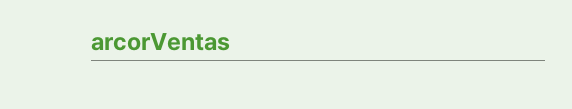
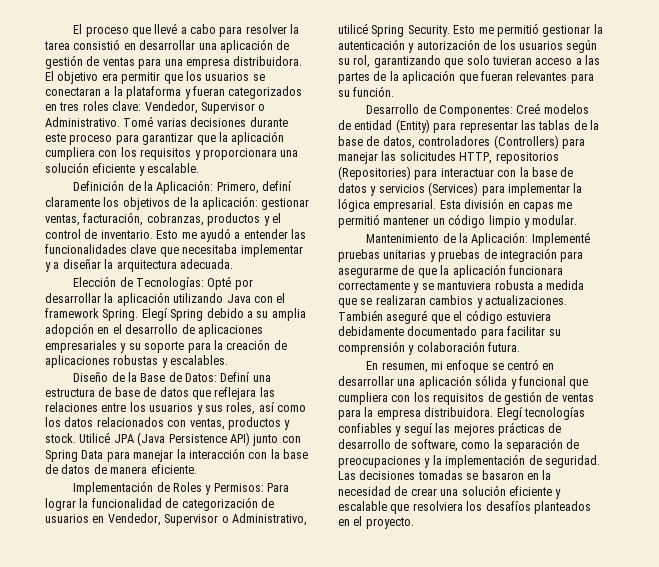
- arcorVentas
+ El proceso que llevé a cabo para resolver la tarea consistió en desarrollar una aplicación de gestión de ventas para una empresa distribuidora. El objetivo era permitir que los usuarios se conectaran a la plataforma y fueran categorizados en tres roles clave: Vendedor, Supervisor o Administrativo. Tomé varias decisiones durante este proceso para garantizar que la aplicación cumpliera con los requisitos y proporcionara una solución eficiente y escalable.
+ Definición de la Aplicación: Primero, definí claramente los objetivos de la aplicación: gestionar ventas, facturación, cobranzas, productos y el control de inventario. Esto me ayudó a entender las funcionalidades clave que necesitaba implementar y a diseñar la arquitectura adecuada.
+ Elección de Tecnologías: Opté por desarrollar la aplicación utilizando Java con el framework Spring. Elegí Spring debido a su amplia adopción en el desarrollo de aplicaciones empresariales y su soporte para la creación de aplicaciones robustas y escalables.
+ Diseño de la Base de Datos: Definí una estructura de base de datos que reflejara las relaciones entre los usuarios y sus roles, así como los datos relacionados con ventas, productos y stock. Utilicé JPA (Java Persistence API) junto con Spring Data para manejar la interacción con la base de datos de manera eficiente.
+ Implementación de Roles y Permisos: Para lograr la funcionalidad de categorización de usuarios en Vendedor, Supervisor o Administrativo, utilicé Spring Security. Esto me permitió gestionar la autenticación y autorización de los usuarios según su rol, garantizando que solo tuvieran acceso a las partes de la aplicación que fueran relevantes para su función.
+ Desarrollo de Componentes: Creé modelos de entidad (Entity) para representar las tablas de la base de datos, controladores (Controllers) para manejar las solicitudes HTTP, repositorios (Repositories) para interactuar con la base de datos y servicios (Services) para implementar la lógica empresarial. Esta división en capas me permitió mantener un código limpio y modular.
+ Mantenimiento de la Aplicación: Implementé pruebas unitarias y pruebas de integración para asegurarme de que la aplicación funcionara correctamente y se mantuviera robusta a medida que se realizaran cambios y actualizaciones. También aseguré que el código estuviera debidamente documentado para facilitar su comprensión y colaboración futura.
+ En resumen, mi enfoque se centró en desarrollar una aplicación sólida y funcional que cumpliera con los requisitos de gestión de ventas para la empresa distribuidora. Elegí tecnologías confiables y seguí las mejores prácticas de desarrollo de software, como la separación de preocupaciones y la implementación de seguridad. Las decisiones tomadas se basaron en la necesidad de crear una solución eficiente y escalable que resolviera los desafíos planteados en el proyecto.

